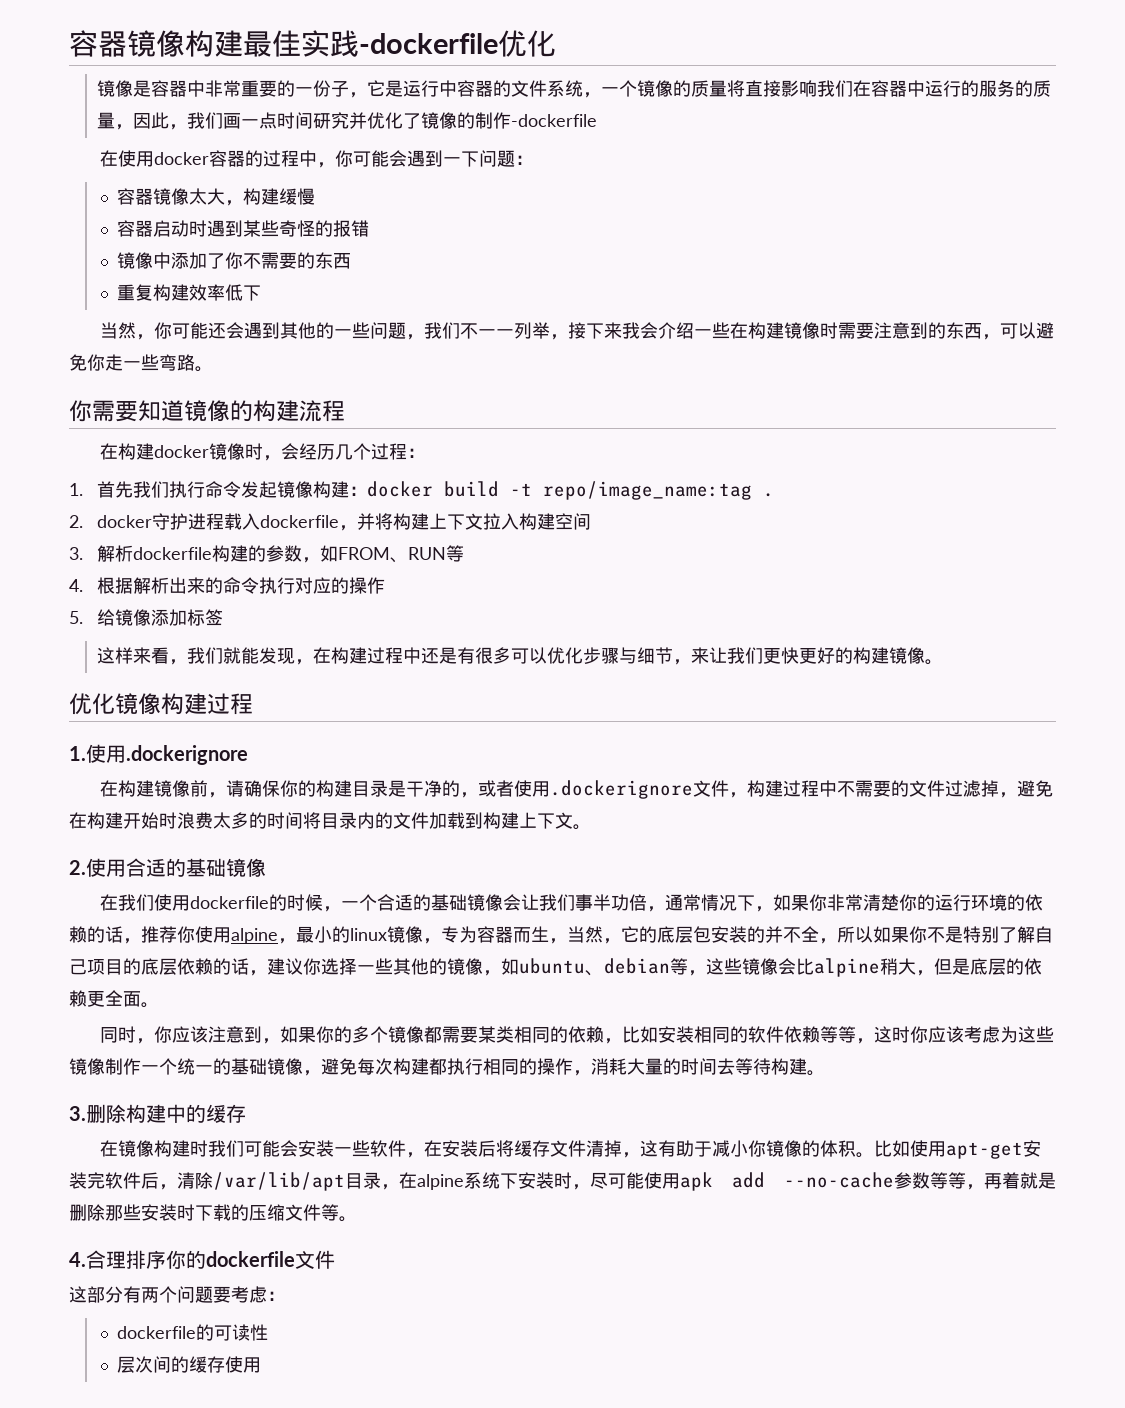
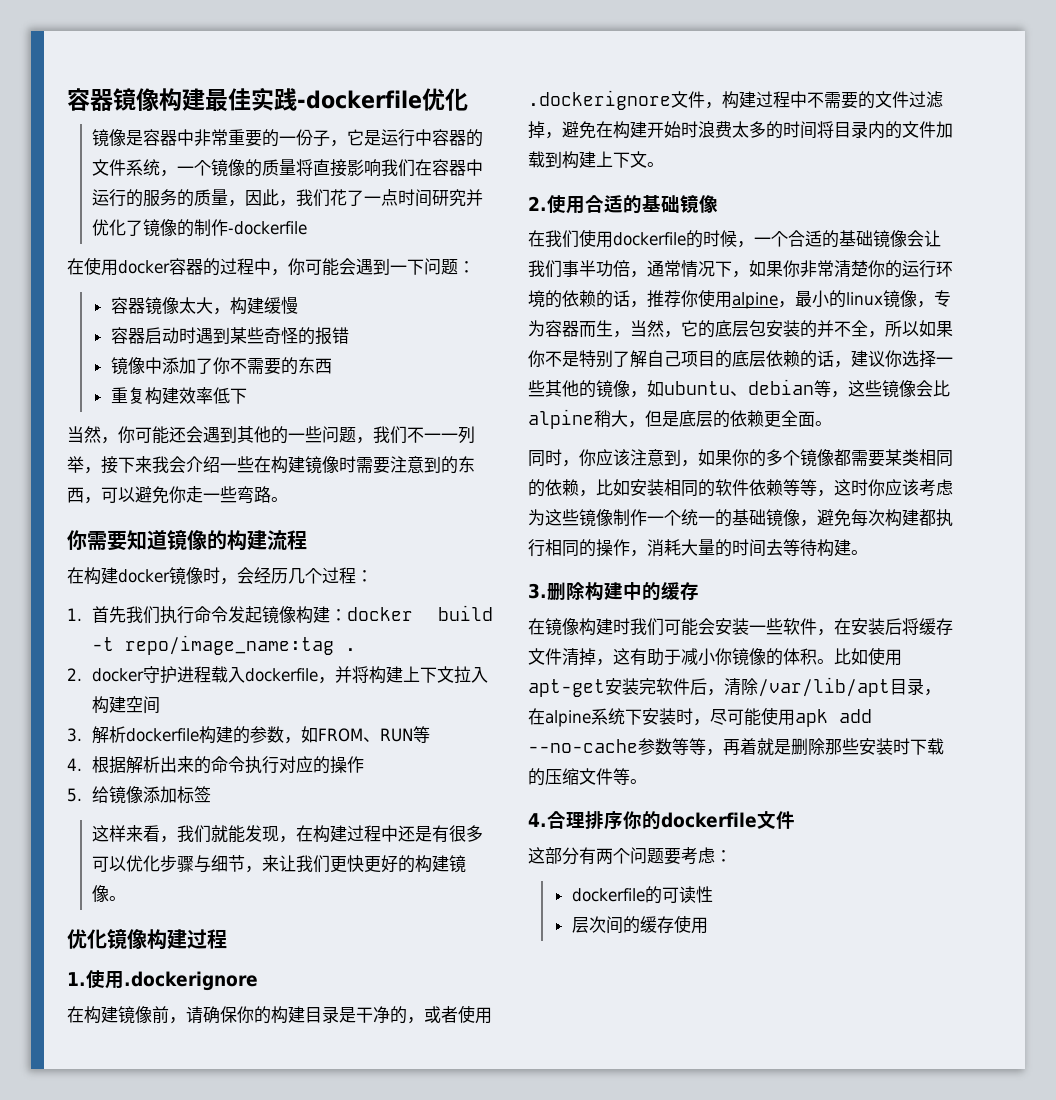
- 镜像是容器中非常重要的一份子，它是运行中容器的文件系统，一个镜像的质量将直接影响我们在容器中运行的服务的质量，因此，我们画一点时间研究并优化了镜像的制作-dockerfile
+ 镜像是容器中非常重要的一份子，它是运行中容器的文件系统，一个镜像的质量将直接影响我们在容器中运行的服务的质量，因此，我们花了一点时间研究并优化了镜像的制作-dockerfile

